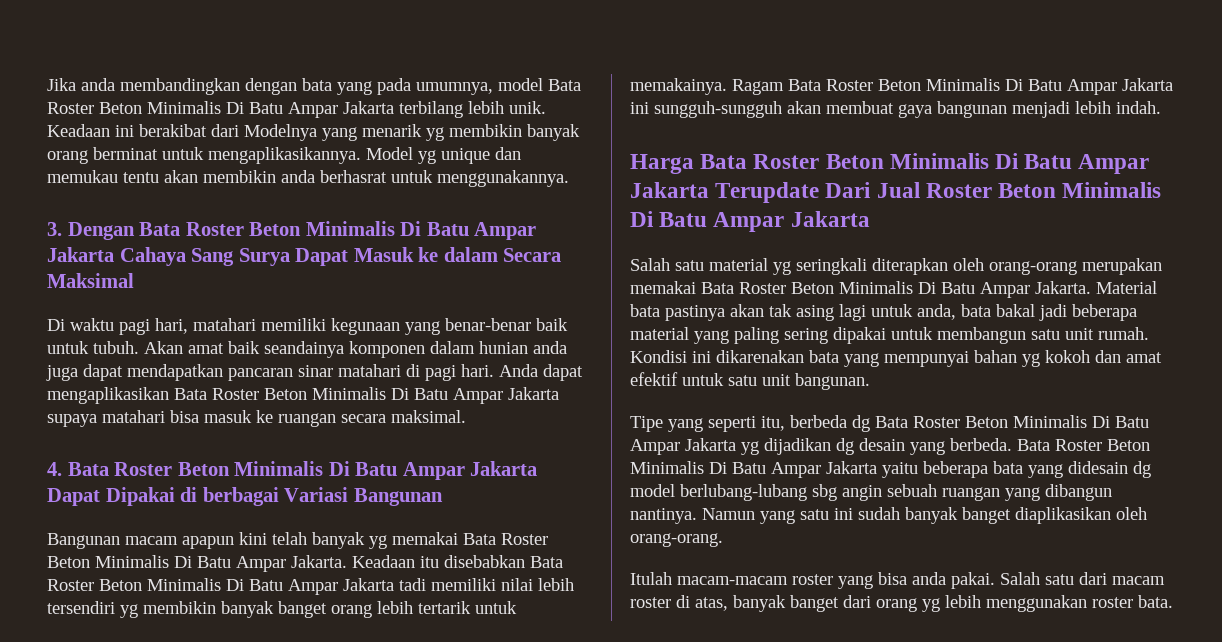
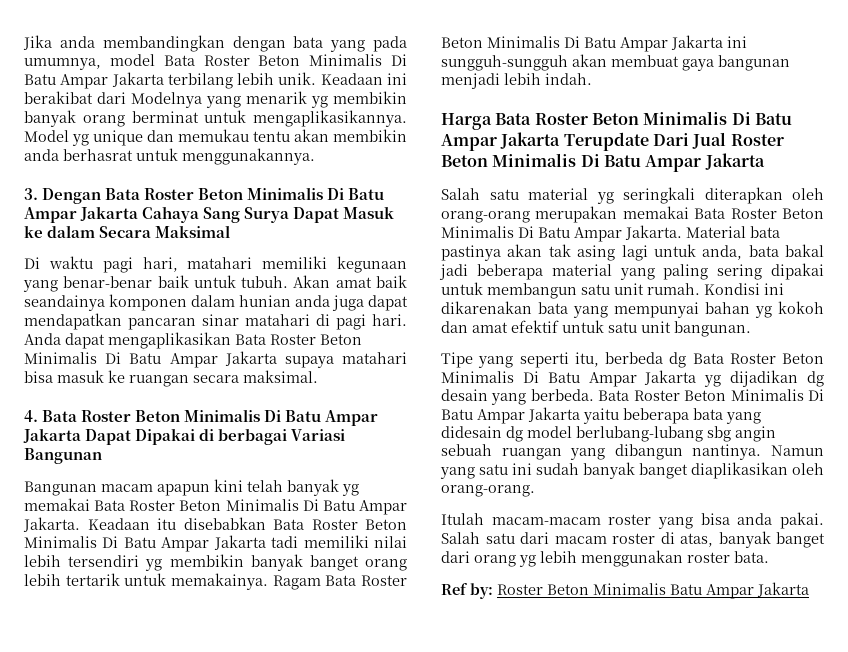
+ Ref by: Roster Beton Minimalis Batu Ampar Jakarta

